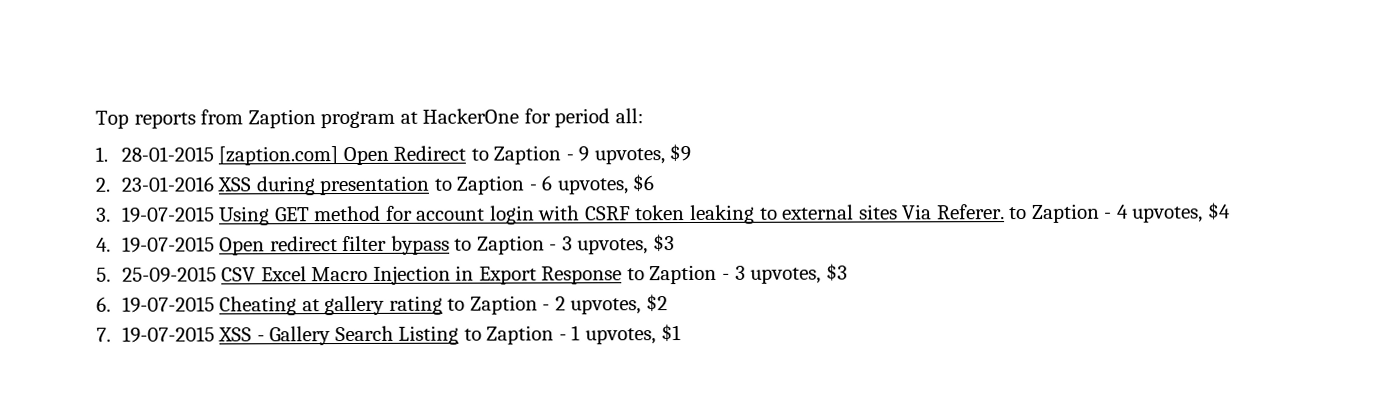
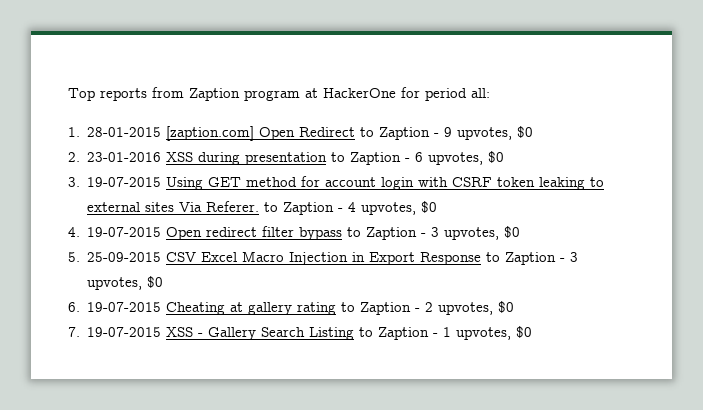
- 1. 28-01-2015 [zaption.com] Open Redirect to Zaption - 9 upvotes, $9
+ 1. 28-01-2015 [zaption.com] Open Redirect to Zaption - 9 upvotes, $0
- 2. 23-01-2016 XSS during presentation to Zaption - 6 upvotes, $6
+ 2. 23-01-2016 XSS during presentation to Zaption - 6 upvotes, $0
- 3. 19-07-2015 Using GET method for account login with CSRF token leaking to external sites Via Referer. to Zaption - 4 upvotes, $4
+ 3. 19-07-2015 Using GET method for account login with CSRF token leaking to external sites Via Referer. to Zaption - 4 upvotes, $0
- 4. 19-07-2015 Open redirect filter bypass to Zaption - 3 upvotes, $3
+ 4. 19-07-2015 Open redirect filter bypass to Zaption - 3 upvotes, $0
- 5. 25-09-2015 CSV Excel Macro Injection in Export Response to Zaption - 3 upvotes, $3
+ 5. 25-09-2015 CSV Excel Macro Injection in Export Response to Zaption - 3 upvotes, $0
- 6. 19-07-2015 Cheating at gallery rating to Zaption - 2 upvotes, $2
+ 6. 19-07-2015 Cheating at gallery rating to Zaption - 2 upvotes, $0
- 7. 19-07-2015 XSS - Gallery Search Listing to Zaption - 1 upvotes, $1
+ 7. 19-07-2015 XSS - Gallery Search Listing to Zaption - 1 upvotes, $0

